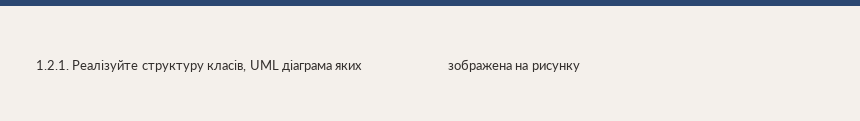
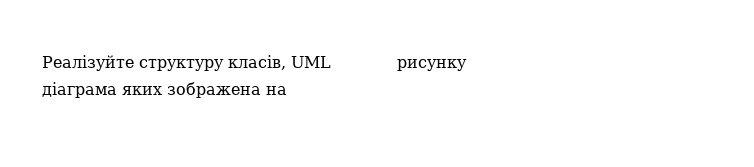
- 1.2.1. Реалізуйте структуру класів, UML діаграма яких зображена на рисунку
+ Реалізуйте структуру класів, UML діаграма яких зображена на рисунку

